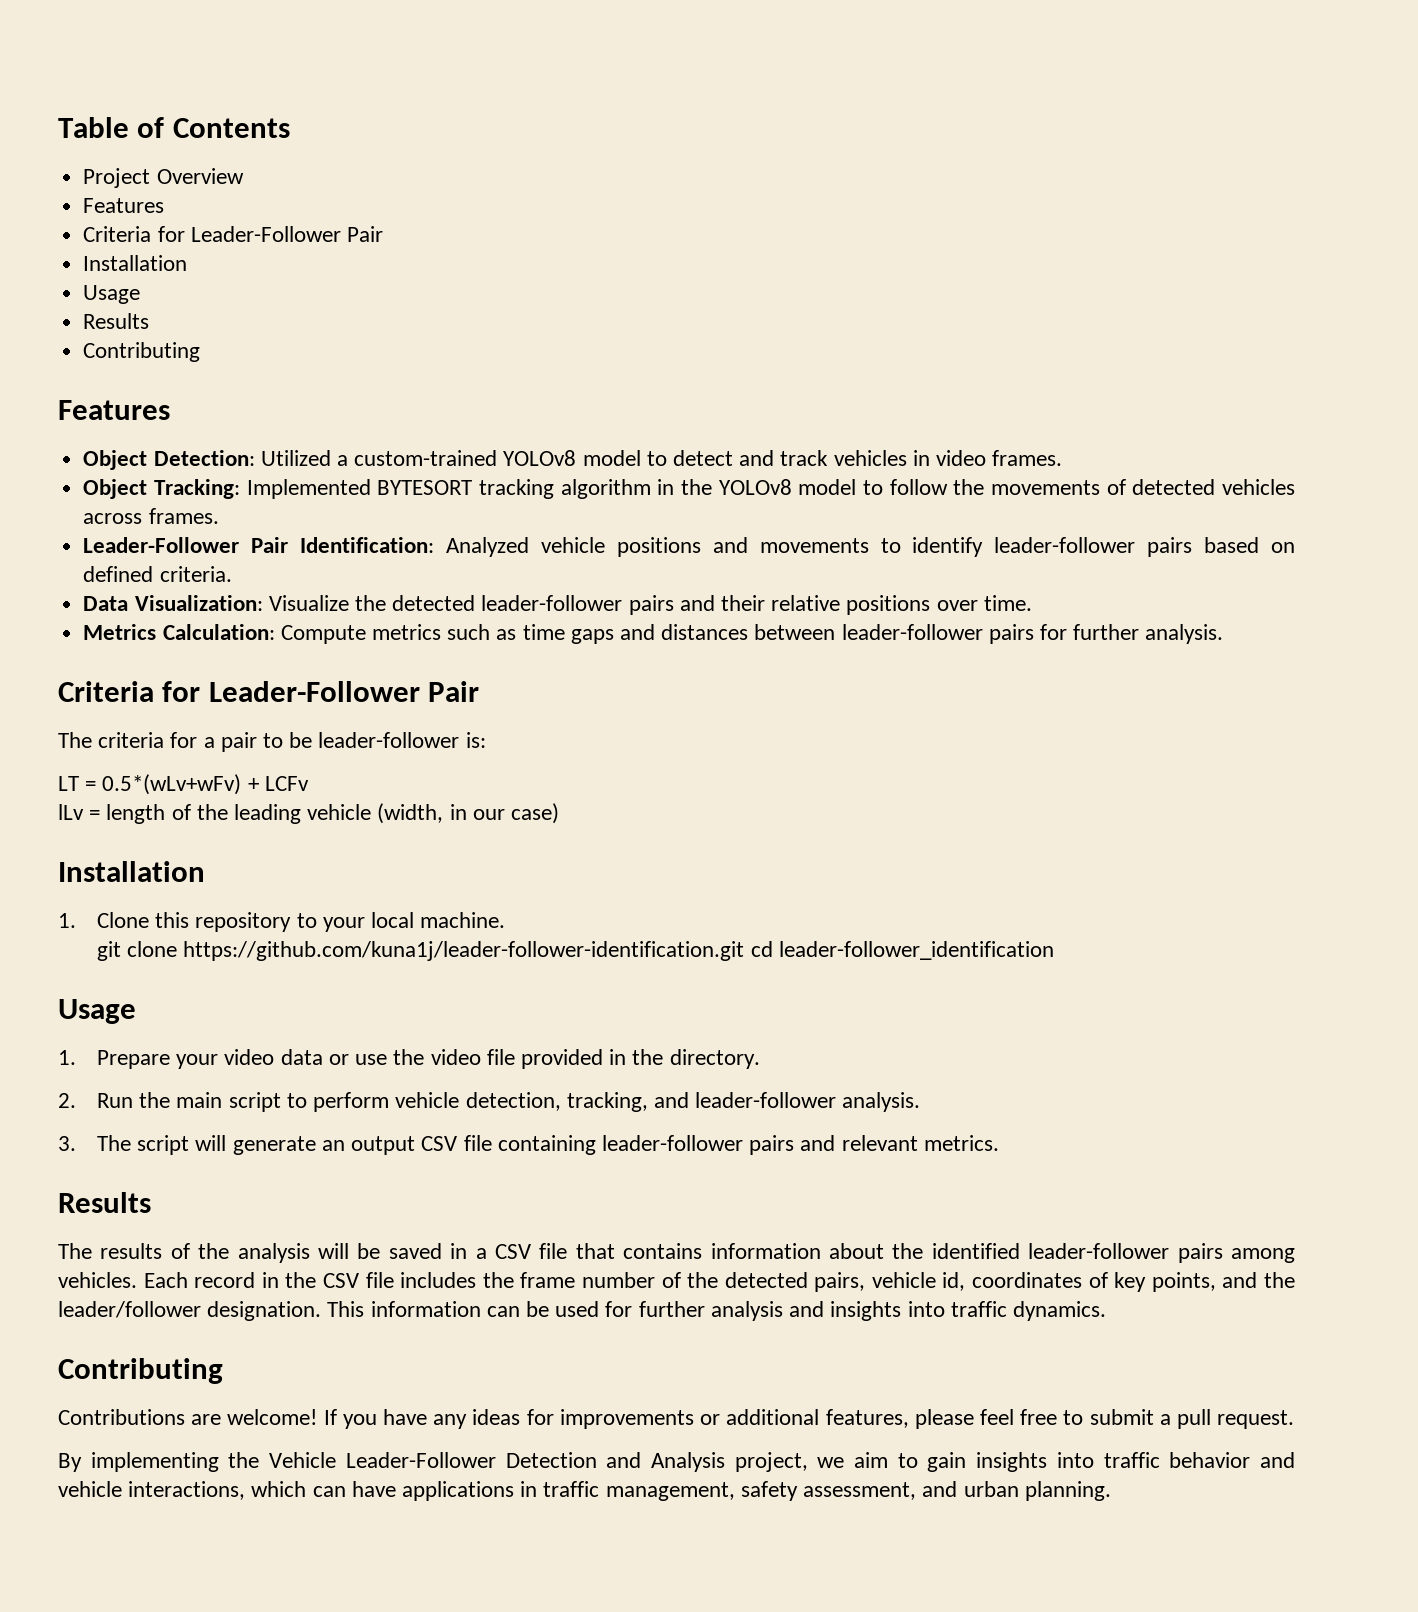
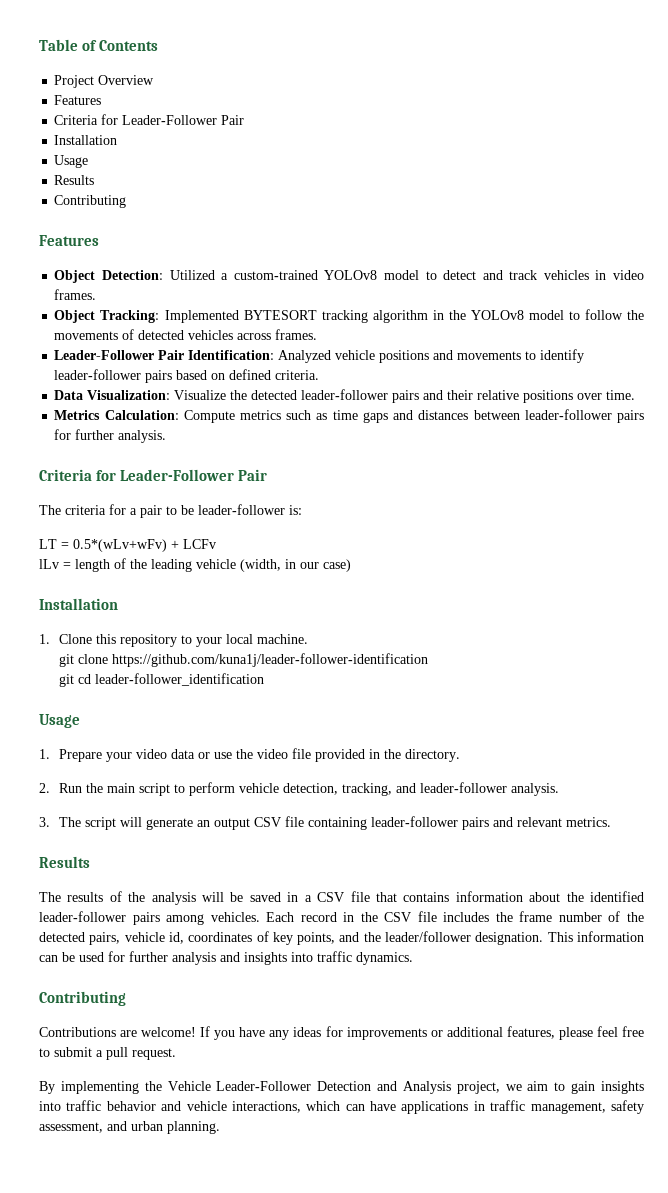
- git clone https://github.com/kuna1j/leader-follower-identification.git cd leader-follower_identification
+ git clone https://github.com/kuna1j/leader-follower-identification
+ git cd leader-follower_identification

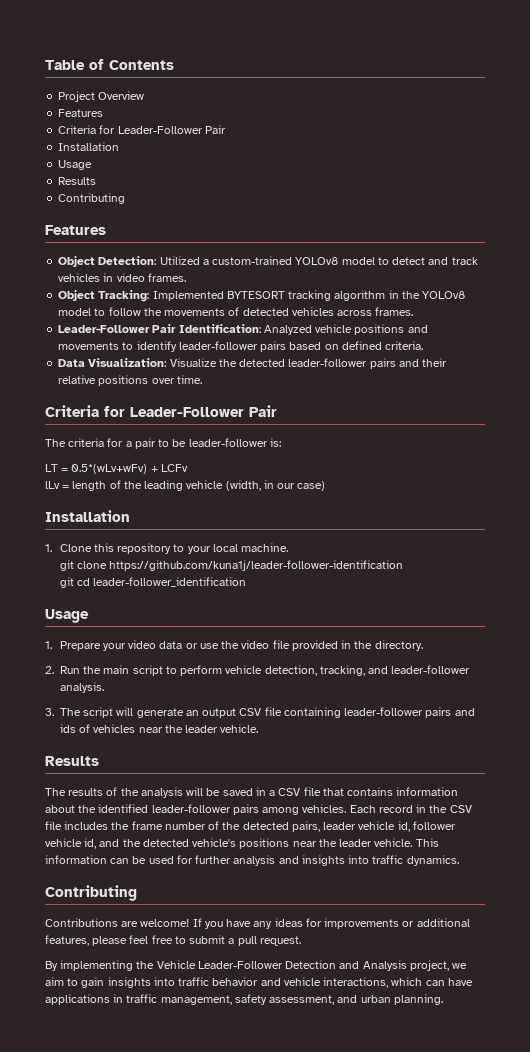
- Metrics Calculation: Compute metrics such as time gaps and distances between leader-follower pairs for further analysis.
- 3. The script will generate an output CSV file containing leader-follower pairs and relevant metrics.
+ 3. The script will generate an output CSV file containing leader-follower pairs and ids of vehicles near the leader vehicle.
- Each record in the CSV file includes the frame number of the detected pairs, vehicle id, coordinates of key points, and the leader/follower designation.
+ Each record in the CSV file includes the frame number of the detected pairs, leader vehicle id, follower vehicle id, and the detected vehicle's positions near the leader vehicle.

